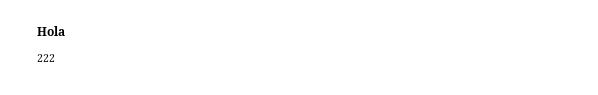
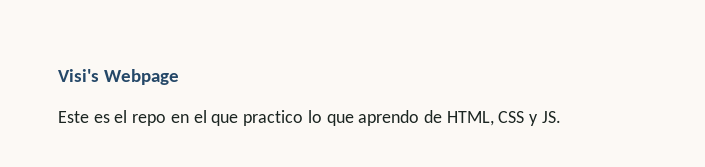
- Hola
- 222
+ Visi's Webpage
+ Este es el repo en el que practico lo que aprendo de HTML, CSS y JS.

